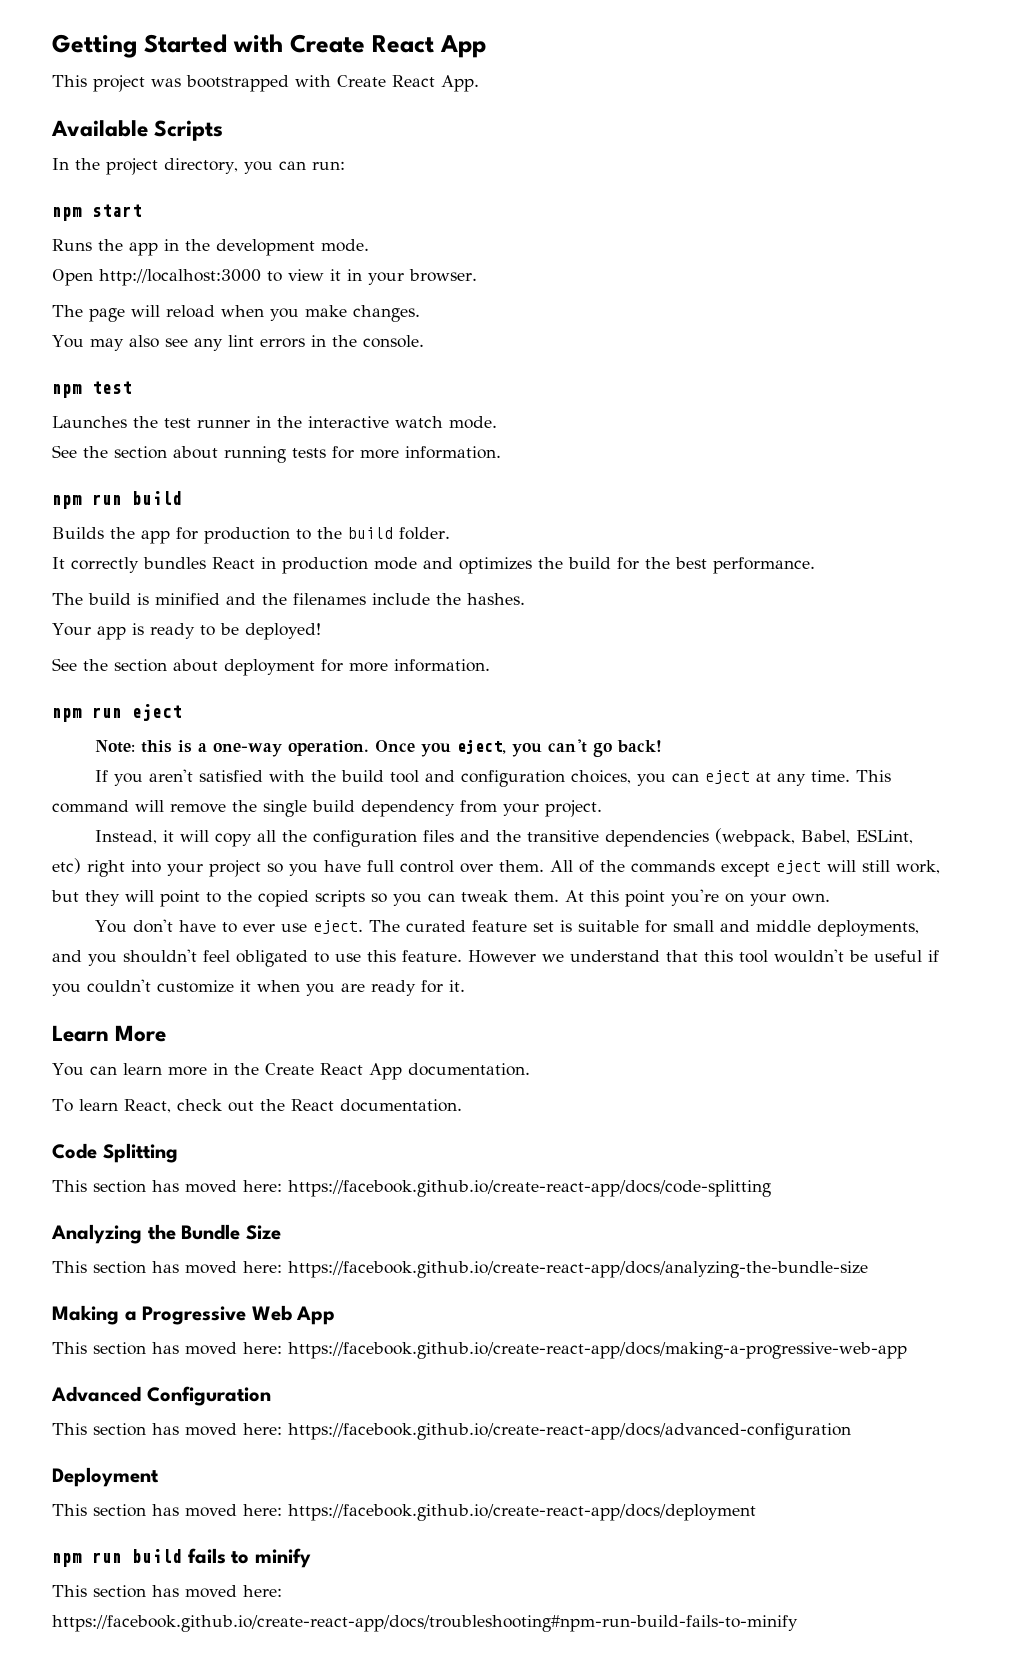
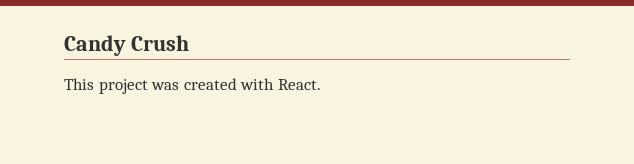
- Getting Started with Create React App
- This project was bootstrapped with Create React App.
- Available Scripts
- In the project directory, you can run:
- npm start
- Runs the app in the development mode.
- Open http://localhost:3000 to view it in your browser.
- The page will reload when you make changes.
- You may also see any lint errors in the console.
- npm test
- Launches the test runner in the interactive watch mode.
- See the section about running tests for more information.
- npm run build
- Builds the app for production to the build folder.
- It correctly bundles React in production mode and optimizes the build for the best performance.
- The build is minified and the filenames include the hashes.
- Your app is ready to be deployed!
- See the section about deployment for more information.
- npm run eject
- Note: this is a one-way operation. Once you eject, you can't go back!
- If you aren't satisfied with the build tool and configuration choices, you can eject at any time. This command will remove the single build dependency from your project.
- Instead, it will copy all the configuration files and the transitive dependencies (webpack, Babel, ESLint, etc) right into your project so you have full control over them. All of the commands except eject will still work, but they will point to the copied scripts so you can tweak them. At this point you're on your own.
- You don't have to ever use eject. The curated feature set is suitable for small and middle deployments, and you shouldn't feel obligated to use this feature. However we understand that this tool wouldn't be useful if you couldn't customize it when you are ready for it.
- Learn More
- You can learn more in the Create React App documentation.
- To learn React, check out the React documentation.
- Code Splitting
- This section has moved here: https://facebook.github.io/create-react-app/docs/code-splitting
- Analyzing the Bundle Size
- This section has moved here: https://facebook.github.io/create-react-app/docs/analyzing-the-bundle-size
- Making a Progressive Web App
- This section has moved here: https://facebook.github.io/create-react-app/docs/making-a-progressive-web-app
- Advanced Configuration
- This section has moved here: https://facebook.github.io/create-react-app/docs/advanced-configuration
- Deployment
- This section has moved here: https://facebook.github.io/create-react-app/docs/deployment
- npm run build fails to minify
- This section has moved here: https://facebook.github.io/create-react-app/docs/troubleshooting#npm-run-build-fails-to-minify
+ Candy Crush
+ This project was created with React.

